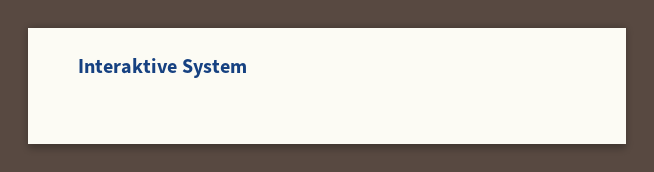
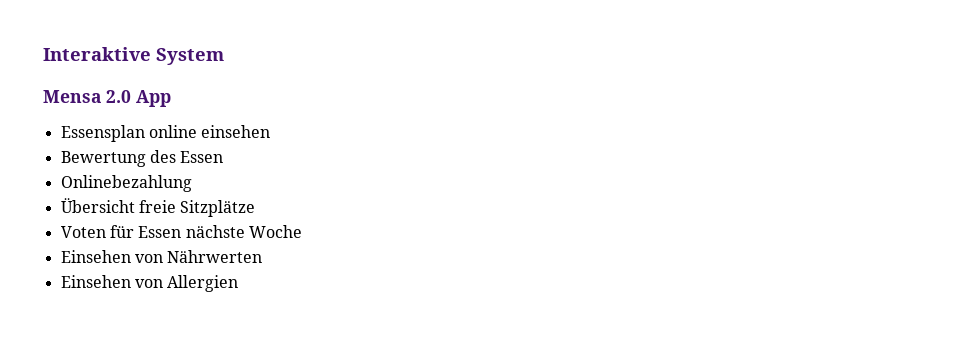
+ Mensa 2.0 App
+ Essensplan online einsehen
+ Bewertung des Essen
+ Onlinebezahlung
+ Übersicht freie Sitzplätze
+ Voten für Essen nächste Woche
+ Einsehen von Nährwerten
+ Einsehen von Allergien

